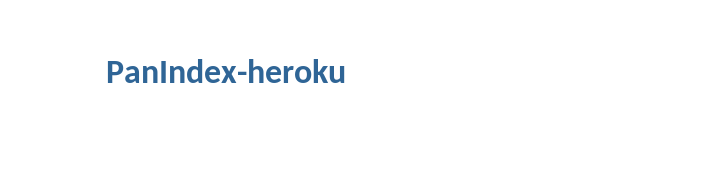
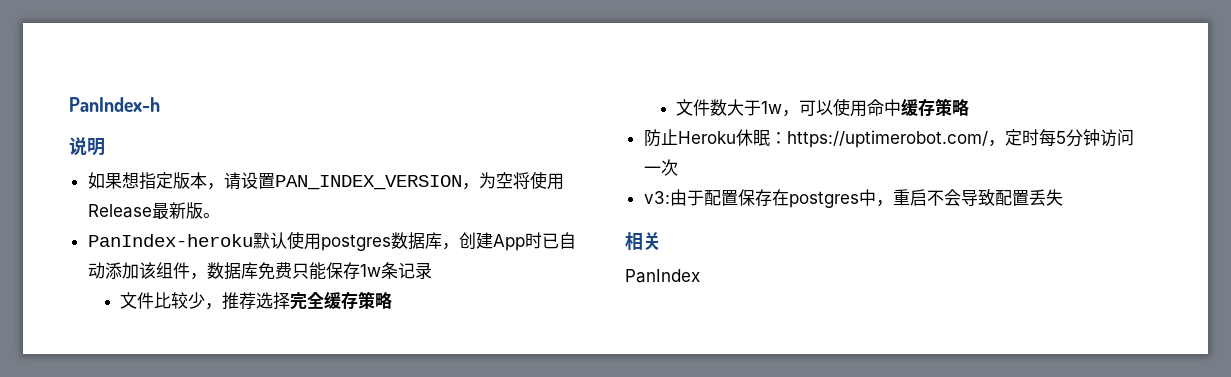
- PanIndex-heroku
+ PanIndex-h
+ 说明
+ 如果想指定版本，请设置PAN_INDEX_VERSION，为空将使用Release最新版。
+ PanIndex-heroku默认使用postgres数据库，创建App时已自动添加该组件，数据库免费只能保存1w条记录
+ 文件比较少，推荐选择完全缓存策略
+ 文件数大于1w，可以使用命中缓存策略
+ 防止Heroku休眠：https://uptimerobot.com/，定时每5分钟访问一次
+ v3:由于配置保存在postgres中，重启不会导致配置丢失
+ 相关
+ PanIndex

